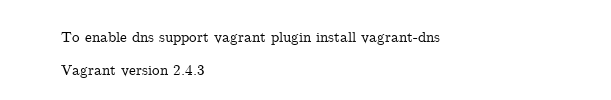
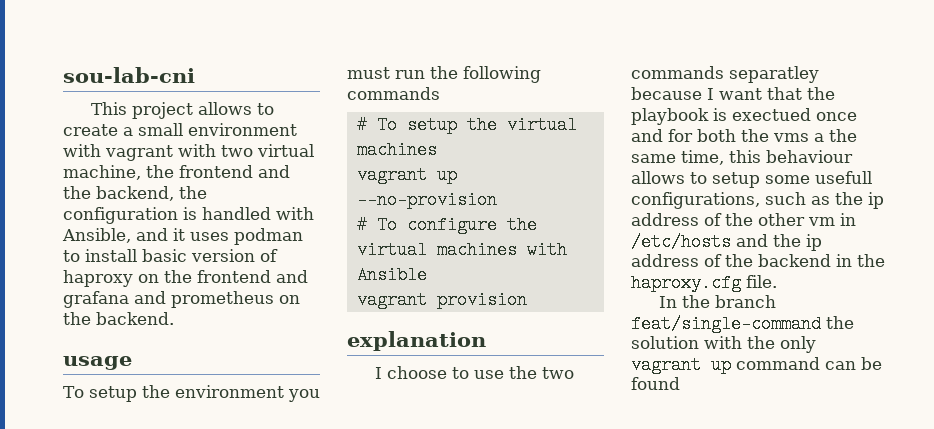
- To enable dns support vagrant plugin install vagrant-dns
- Vagrant version 2.4.3
+ sou-lab-cni
+ This project allows to create a small environment with vagrant with two virtual machine, the frontend and the backend, the configuration is handled with Ansible, and it uses podman to install basic version of haproxy on the frontend and grafana and prometheus on the backend.
+ usage
+ To setup the environment you must run the following commands
+ # To setup the virtual machines
+ vagrant up --no-provision
+ # To configure the virtual machines with Ansible
+ vagrant provision
+ explanation
+ I choose to use the two commands separatley because I want that the playbook is exectued once and for both the vms a the same time, this behaviour allows to setup some usefull configurations, such as the ip address of the other vm in /etc/hosts and the ip address of the backend in the haproxy.cfg file.
+ In the branch feat/single-command the solution with the only vagrant up command can be found

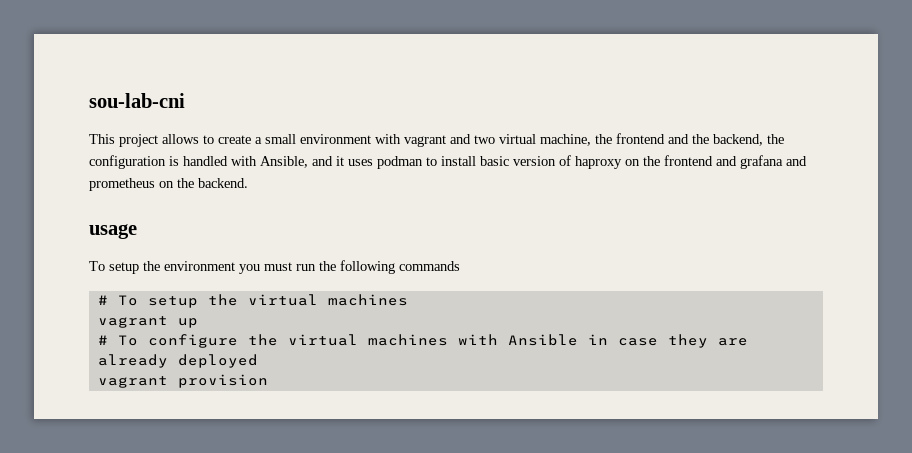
- This project allows to create a small environment with vagrant with two virtual machine, the frontend and the backend, the configuration is handled with Ansible, and it uses podman to install basic version of haproxy on the frontend and grafana and prometheus on the backend.
+ This project allows to create a small environment with vagrant and two virtual machine, the frontend and the backend, the configuration is handled with Ansible, and it uses podman to install basic version of haproxy on the frontend and grafana and prometheus on the backend.
- vagrant up --no-provision
+ vagrant up
- # To configure the virtual machines with Ansible
+ # To configure the virtual machines with Ansible in case they are already deployed
  vagrant provision
- explanation
- I choose to use the two commands separatley because I want that the playbook is exectued once and for both the vms a the same time, this behaviour allows to setup some usefull configurations, such as the ip address of the other vm in /etc/hosts and the ip address of the backend in the haproxy.cfg file.
- In the branch feat/single-command the solution with the only vagrant up command can be found

